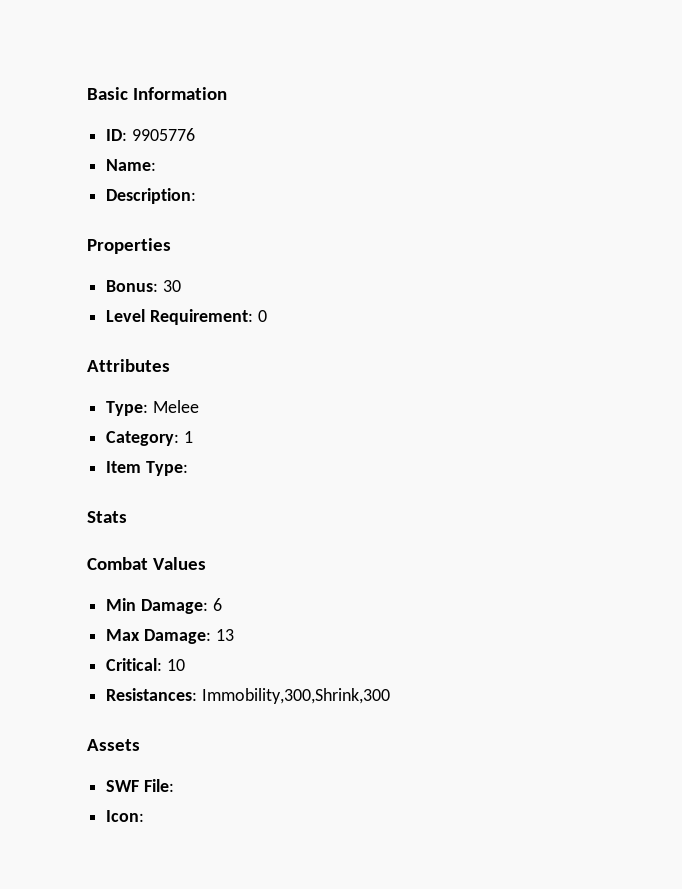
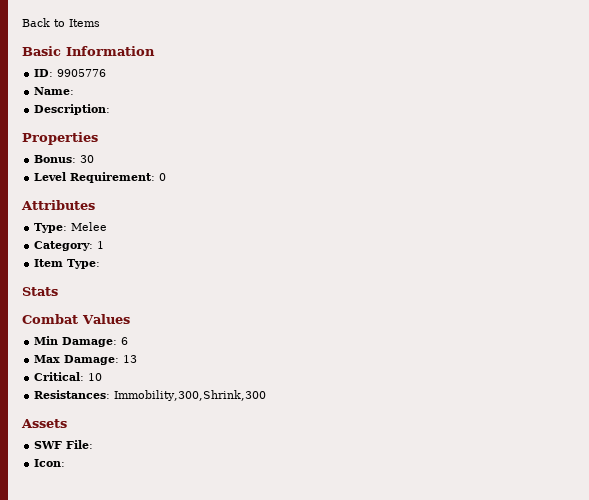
+ Back to Items

